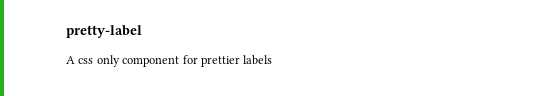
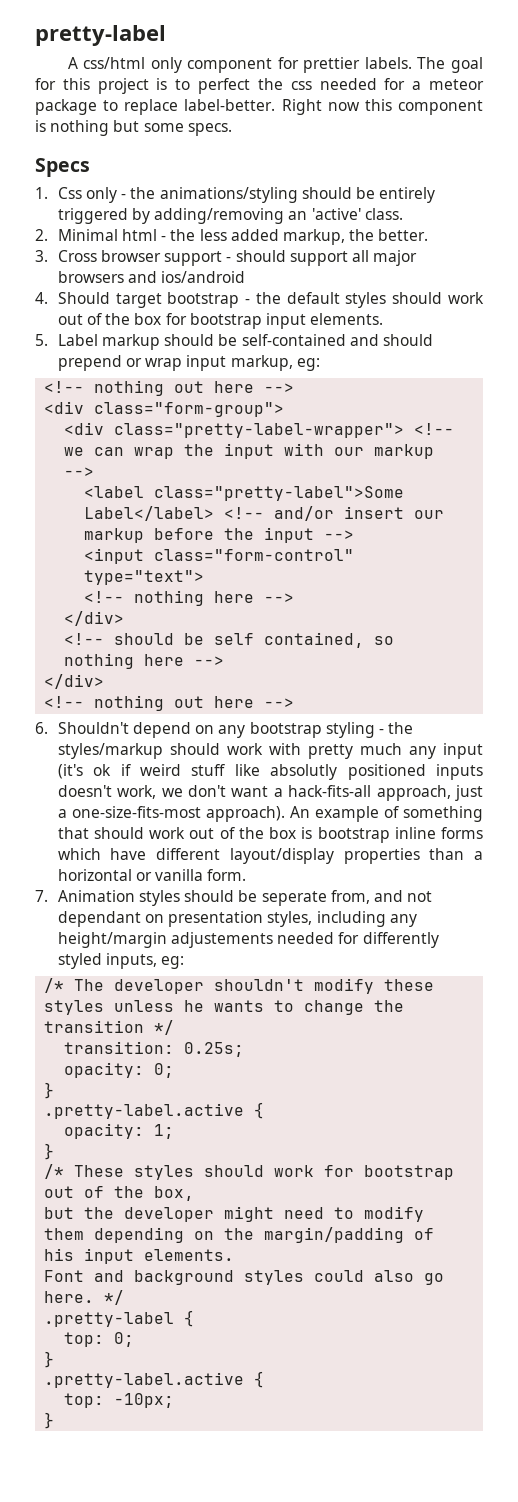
- A css only component for prettier labels
+ A css/html only component for prettier labels. The goal for this project is to perfect the css needed for a meteor package to replace label-better. Right now this component is nothing but some specs.
+ Specs
+ 1. Css only - the animations/styling should be entirely triggered by adding/removing an 'active' class.
+ 2. Minimal html - the less added markup, the better.
+ 3. Cross browser support - should support all major browsers and ios/android
+ 4. Should target bootstrap - the default styles should work out of the box for bootstrap input elements.
+ 5. Label markup should be self-contained and should prepend or wrap input markup, eg:
+ <!-- nothing out here -->
+ <div class="form-group">
+ <div class="pretty-label-wrapper"> <!-- we can wrap the input with our markup -->
+ <label class="pretty-label">Some Label</label> <!-- and/or insert our markup before the input -->
+ <input class="form-control" type="text">
+ <!-- nothing here -->
+ </div>
+ <!-- should be self contained, so nothing here -->
+ </div>
+ <!-- nothing out here -->
+ 6. Shouldn't depend on any bootstrap styling - the styles/markup should work with pretty much any input (it's ok if weird stuff like absolutly positioned inputs doesn't work, we don't want a hack-fits-all approach, just a one-size-fits-most approach). An example of something that should work out of the box is bootstrap inline forms which have different layout/display properties than a horizontal or vanilla form.
+ 7. Animation styles should be seperate from, and not dependant on presentation styles, including any height/margin adjustements needed for differently styled inputs, eg:
+ /* The developer shouldn't modify these styles unless he wants to change the transition */
+ transition: 0.25s;
+ opacity: 0;
+ }
+ .pretty-label.active {
+ opacity: 1;
+ }
+ /* These styles should work for bootstrap out of the box,
+ but the developer might need to modify them depending on the margin/padding of his input elements.
+ Font and background styles could also go here. */
+ .pretty-label {
+ top: 0;
+ }
+ .pretty-label.active {
+ top: -10px;
+ }

